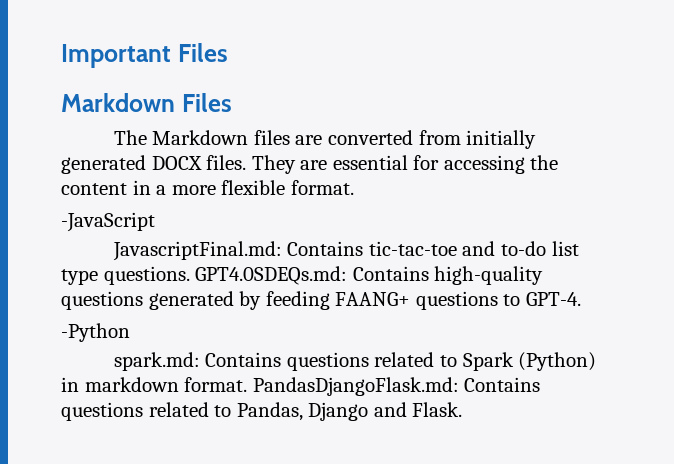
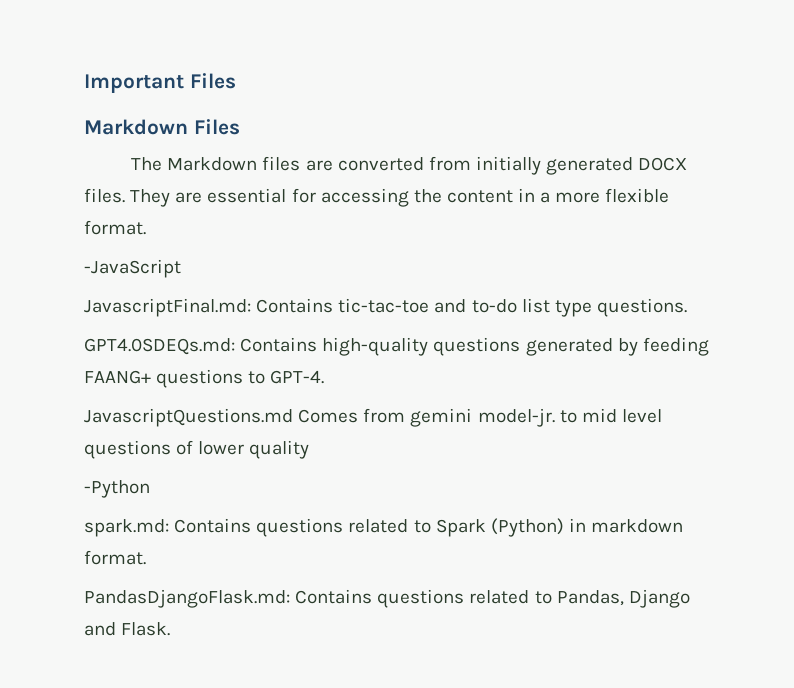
- JavascriptFinal.md: Contains tic-tac-toe and to-do list type questions. GPT4.0SDEQs.md: Contains high-quality questions generated by feeding FAANG+ questions to GPT-4.
+ JavascriptFinal.md: Contains tic-tac-toe and to-do list type questions.
+ GPT4.0SDEQs.md: Contains high-quality questions generated by feeding FAANG+ questions to GPT-4.
+ JavascriptQuestions.md Comes from gemini model-jr. to mid level questions of lower quality
- spark.md: Contains questions related to Spark (Python) in markdown format. PandasDjangoFlask.md: Contains questions related to Pandas, Django and Flask.
+ spark.md: Contains questions related to Spark (Python) in markdown format.
+ PandasDjangoFlask.md: Contains questions related to Pandas, Django and Flask.

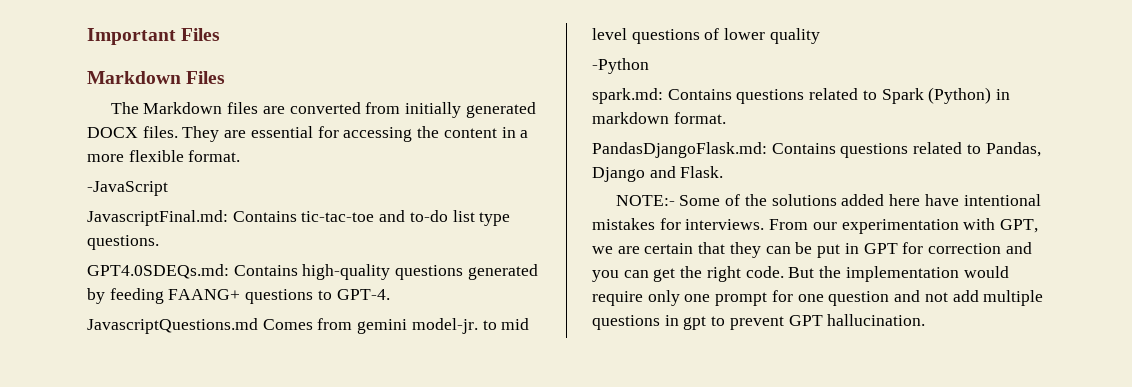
+ NOTE:- Some of the solutions added here have intentional mistakes for interviews. From our experimentation with GPT, we are certain that they can be put in GPT for correction and you can get the right code. But the implementation would require only one prompt for one question and not add multiple questions in gpt to prevent GPT hallucination.

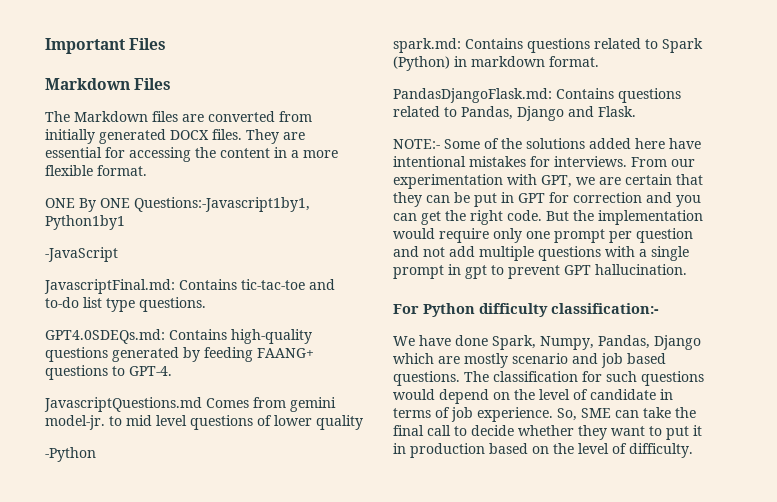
+ ONE By ONE Questions:-Javascript1by1, Python1by1
- But the implementation would require only one prompt for one question and not add multiple questions in gpt to prevent GPT hallucination.
+ But the implementation would require only one prompt per question and not add multiple questions with a single prompt in gpt to prevent GPT hallucination.
+ For Python difficulty classification:-
+ We have done Spark, Numpy, Pandas, Django which are mostly scenario and job based questions. The classification for such questions would depend on the level of candidate in terms of job experience. So, SME can take the final call to decide whether they want to put it in production based on the level of difficulty.

